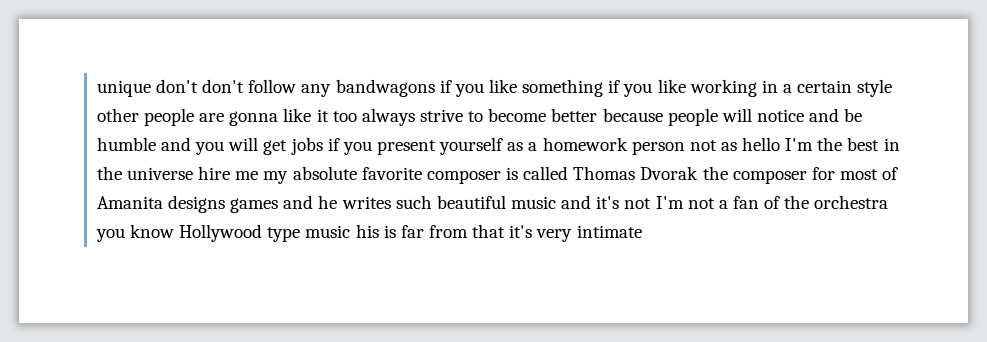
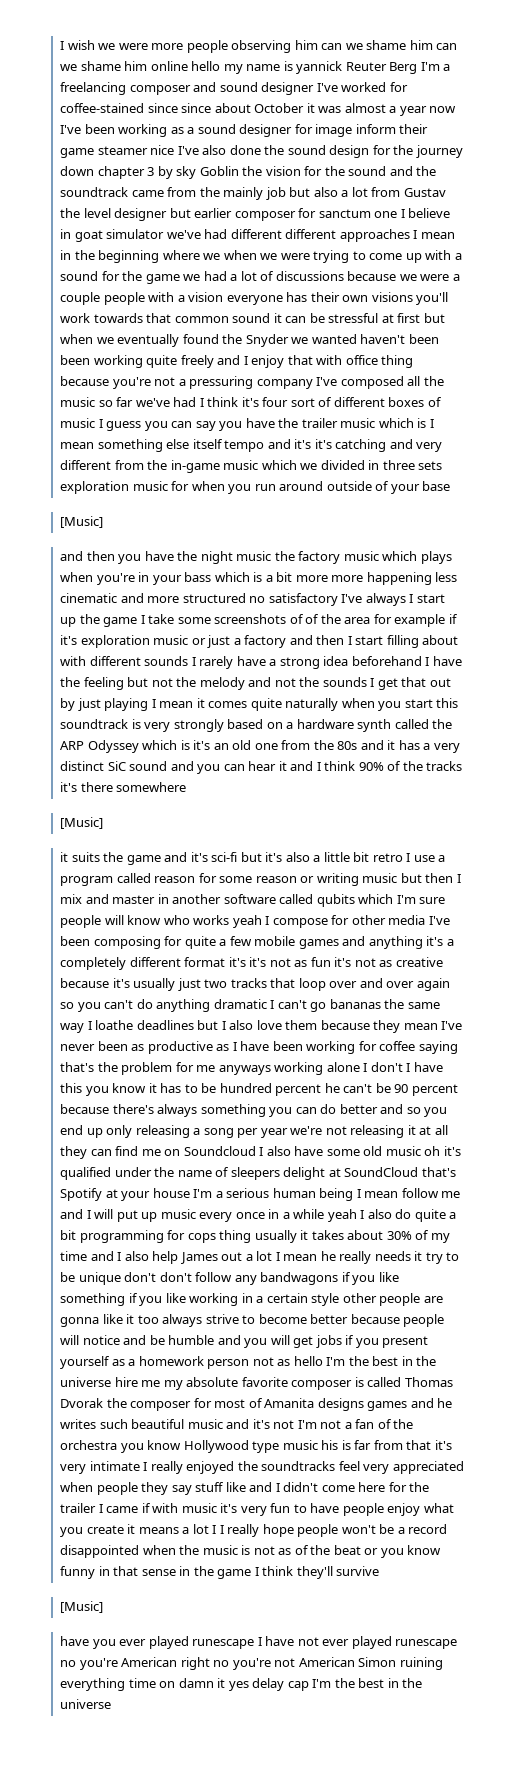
- unique don't don't follow any bandwagons if you like something if you like working in a certain style other people are gonna like it too always strive to become better because people will notice and be humble and you will get jobs if you present yourself as a homework person not as hello I'm the best in the universe hire me my absolute favorite composer is called Thomas Dvorak the composer for most of Amanita designs games and he writes such beautiful music and it's not I'm not a fan of the orchestra you know Hollywood type music his is far from that it's very intimate
+ I wish we were more people observing him can we shame him can we shame him online hello my name is yannick Reuter Berg I'm a freelancing composer and sound designer I've worked for coffee-stained since since about October it was almost a year now I've been working as a sound designer for image inform their game steamer nice I've also done the sound design for the journey down chapter 3 by sky Goblin the vision for the sound and the soundtrack came from the mainly job but also a lot from Gustav the level designer but earlier composer for sanctum one I believe in goat simulator we've had different different approaches I mean in the beginning where we when we were trying to come up with a sound for the game we had a lot of discussions because we were a couple people with a vision everyone has their own visions you'll work towards that common sound it can be stressful at first but when we eventually found the Snyder we wanted haven't been been working quite freely and I enjoy that with office thing because you're not a pressuring company I've composed all the music so far we've had I think it's four sort of different boxes of music I guess you can say you have the trailer music which is I mean something else itself tempo and it's it's catching and very different from the in-game music which we divided in three sets exploration music for when you run around outside of your base
+ [Music]
+ and then you have the night music the factory music which plays when you're in your bass which is a bit more more happening less cinematic and more structured no satisfactory I've always I start up the game I take some screenshots of of the area for example if it's exploration music or just a factory and then I start filling about with different sounds I rarely have a strong idea beforehand I have the feeling but not the melody and not the sounds I get that out by just playing I mean it comes quite naturally when you start this soundtrack is very strongly based on a hardware synth called the ARP Odyssey which is it's an old one from the 80s and it has a very distinct SiC sound and you can hear it and I think 90% of the tracks it's there somewhere
+ [Music]
+ it suits the game and it's sci-fi but it's also a little bit retro I use a program called reason for some reason or writing music but then I mix and master in another software called qubits which I'm sure people will know who works yeah I compose for other media I've been composing for quite a few mobile games and anything it's a completely different format it's it's not as fun it's not as creative because it's usually just two tracks that loop over and over again so you can't do anything dramatic I can't go bananas the same way I loathe deadlines but I also love them because they mean I've never been as productive as I have been working for coffee saying that's the problem for me anyways working alone I don't I have this you know it has to be hundred percent he can't be 90 percent because there's always something you can do better and so you end up only releasing a song per year we're not releasing it at all they can find me on Soundcloud I also have some old music oh it's qualified under the name of sleepers delight at SoundCloud that's Spotify at your house I'm a serious human being I mean follow me and I will put up music every once in a while yeah I also do quite a bit programming for cops thing usually it takes about 30% of my time and I also help James out a lot I mean he really needs it try to be unique don't don't follow any bandwagons if you like something if you like working in a certain style other people are gonna like it too always strive to become better because people will notice and be humble and you will get jobs if you present yourself as a homework person not as hello I'm the best in the universe hire me my absolute favorite composer is called Thomas Dvorak the composer for most of Amanita designs games and he writes such beautiful music and it's not I'm not a fan of the orchestra you know Hollywood type music his is far from that it's very intimate I really enjoyed the soundtracks feel very appreciated when people they say stuff like and I didn't come here for the trailer I came if with music it's very fun to have people enjoy what you create it means a lot I I really hope people won't be a record disappointed when the music is not as of the beat or you know funny in that sense in the game I think they'll survive
+ [Music]
+ have you ever played runescape I have not ever played runescape no you're American right no you're not American Simon ruining everything time on damn it yes delay cap I'm the best in the universe

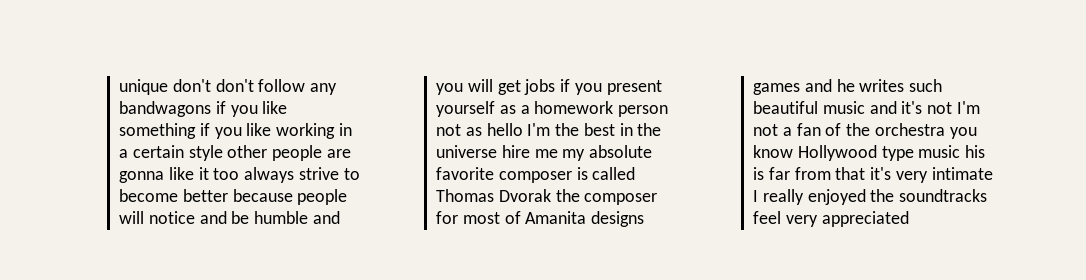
- I wish we were more people observing him can we shame him can we shame him online hello my name is yannick Reuter Berg I'm a freelancing composer and sound designer I've worked for coffee-stained since since about October it was almost a year now I've been working as a sound designer for image inform their game steamer nice I've also done the sound design for the journey down chapter 3 by sky Goblin the vision for the sound and the soundtrack came from the mainly job but also a lot from Gustav the level designer but earlier composer for sanctum one I believe in goat simulator we've had different different approaches I mean in the beginning where we when we were trying to come up with a sound for the game we had a lot of discussions because we were a couple people with a vision everyone has their own visions you'll work towards that common sound it can be stressful at first but when we eventually found the Snyder we wanted haven't been been working quite freely and I enjoy that with office thing because you're not a pressuring company I've composed all the music so far we've had I think it's four sort of different boxes of music I guess you can say you have the trailer music which is I mean something else itself tempo and it's it's catching and very different from the in-game music which we divided in three sets exploration music for when you run around outside of your base
- [Music]
- and then you have the night music the factory music which plays when you're in your bass which is a bit more more happening less cinematic and more structured no satisfactory I've always I start up the game I take some screenshots of of the area for example if it's exploration music or just a factory and then I start filling about with different sounds I rarely have a strong idea beforehand I have the feeling but not the melody and not the sounds I get that out by just playing I mean it comes quite naturally when you start this soundtrack is very strongly based on a hardware synth called the ARP Odyssey which is it's an old one from the 80s and it has a very distinct SiC sound and you can hear it and I think 90% of the tracks it's there somewhere
- [Music]
- it suits the game and it's sci-fi but it's also a little bit retro I use a program called reason for some reason or writing music but then I mix and master in another software called qubits which I'm sure people will know who works yeah I compose for other media I've been composing for quite a few mobile games and anything it's a completely different format it's it's not as fun it's not as creative because it's usually just two tracks that loop over and over again so you can't do anything dramatic I can't go bananas the same way I loathe deadlines but I also love them because they mean I've never been as productive as I have been working for coffee saying that's the problem for me anyways working alone I don't I have this you know it has to be hundred percent he can't be 90 percent because there's always something you can do better and so you end up only releasing a song per year we're not releasing it at all they can find me on Soundcloud I also have some old music oh it's qualified under the name of sleepers delight at SoundCloud that's Spotify at your house I'm a serious human being I mean follow me and I will put up music every once in a while yeah I also do quite a bit programming for cops thing usually it takes about 30% of my time and I also help James out a lot I mean he really needs it try to be unique don't don't follow any bandwagons if you like something if you like working in a certain style other people are gonna like it too always strive to become better because people will notice and be humble and you will get jobs if you present yourself as a homework person not as hello I'm the best in the universe hire me my absolute favorite composer is called Thomas Dvorak the composer for most of Amanita designs games and he writes such beautiful music and it's not I'm not a fan of the orchestra you know Hollywood type music his is far from that it's very intimate I really enjoyed the soundtracks feel very appreciated when people they say stuff like and I didn't come here for the trailer I came if with music it's very fun to have people enjoy what you create it means a lot I I really hope people won't be a record disappointed when the music is not as of the beat or you know funny in that sense in the game I think they'll survive
- [Music]
- have you ever played runescape I have not ever played runescape no you're American right no you're not American Simon ruining everything time on damn it yes delay cap I'm the best in the universe
+ unique don't don't follow any bandwagons if you like something if you like working in a certain style other people are gonna like it too always strive to become better because people will notice and be humble and you will get jobs if you present yourself as a homework person not as hello I'm the best in the universe hire me my absolute favorite composer is called Thomas Dvorak the composer for most of Amanita designs games and he writes such beautiful music and it's not I'm not a fan of the orchestra you know Hollywood type music his is far from that it's very intimate I really enjoyed the soundtracks feel very appreciated

